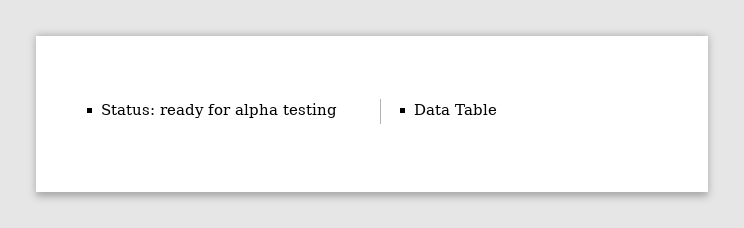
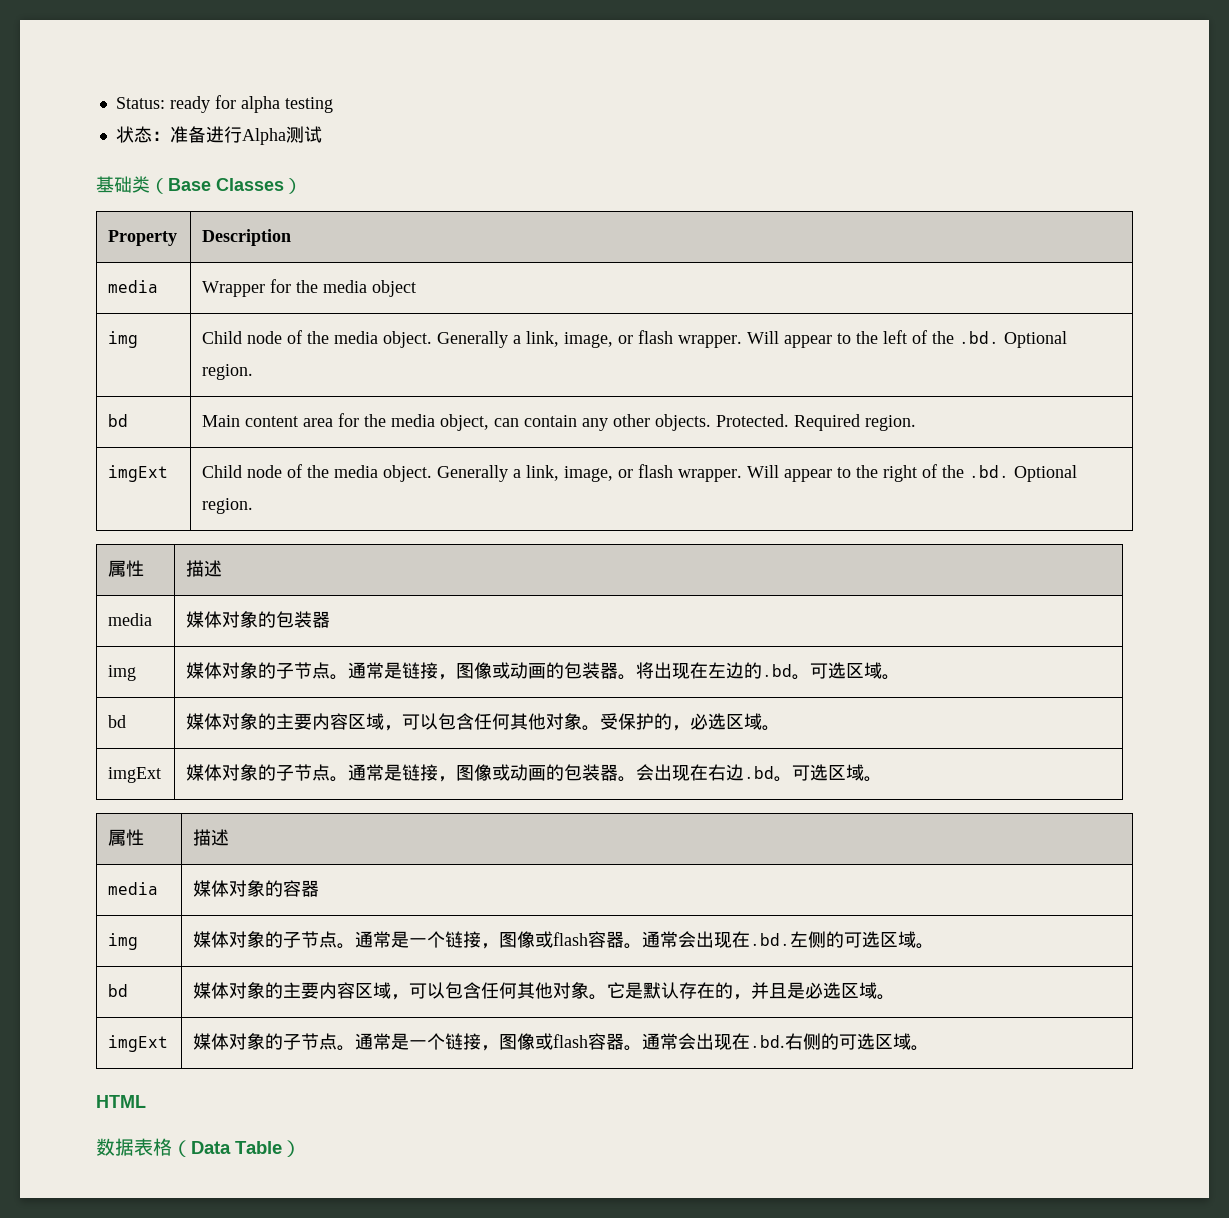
- Data Table
+ 状态：准备进行Alpha测试
+ 基础类（Base Classes）
+ Property | Description
+ media | Wrapper for the media object
+ img | Child node of the media object. Generally a link, image, or flash wrapper. Will appear to the left of the .bd. Optional region.
+ bd | Main content area for the media object, can contain any other objects. Protected. Required region.
+ imgExt | Child node of the media object. Generally a link, image, or flash wrapper. Will appear to the right of the .bd. Optional region.
+ 属性 | 描述
+ media | 媒体对象的包装器
+ img | 媒体对象的子节点。通常是链接，图像或动画的包装器。将出现在左边的.bd。可选区域。
+ bd | 媒体对象的主要内容区域，可以包含任何其他对象。受保护的，必选区域。
+ imgExt | 媒体对象的子节点。通常是链接，图像或动画的包装器。会出现在右边.bd。可选区域。
+ 属性 | 描述
+ media | 媒体对象的容器
+ img | 媒体对象的子节点。通常是一个链接，图像或flash容器。通常会出现在.bd.左侧的可选区域。
+ bd | 媒体对象的主要内容区域，可以包含任何其他对象。它是默认存在的，并且是必选区域。
+ imgExt | 媒体对象的子节点。通常是一个链接，图像或flash容器。通常会出现在.bd.右侧的可选区域。
+ HTML
+ 数据表格（Data Table）

